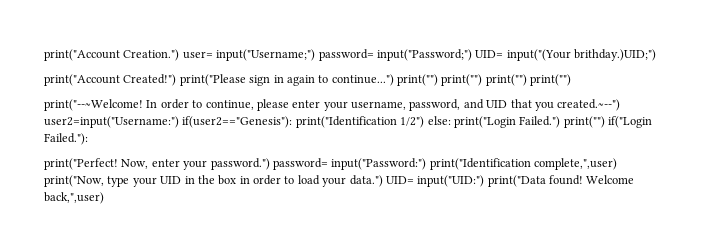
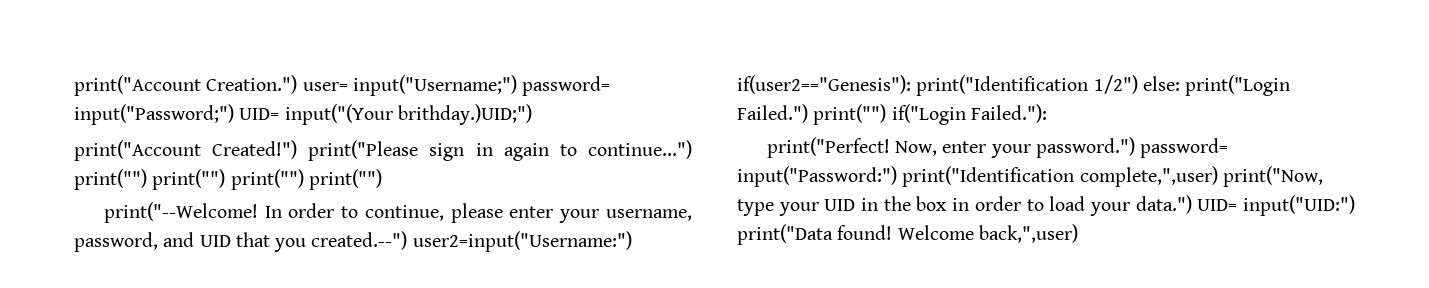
- print("--~Welcome!
+ print("--Welcome!
- In order to continue, please enter your username, password, and UID that you created.~--") user2=input("Username:") if(user2=="Genesis"): print("Identification 1/2") else: print("Login Failed.") print("") if("Login Failed."):
+ In order to continue, please enter your username, password, and UID that you created.--") user2=input("Username:") if(user2=="Genesis"): print("Identification 1/2") else: print("Login Failed.") print("") if("Login Failed."):

